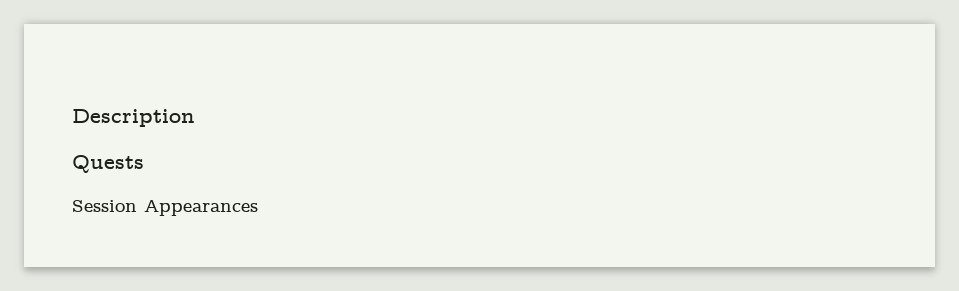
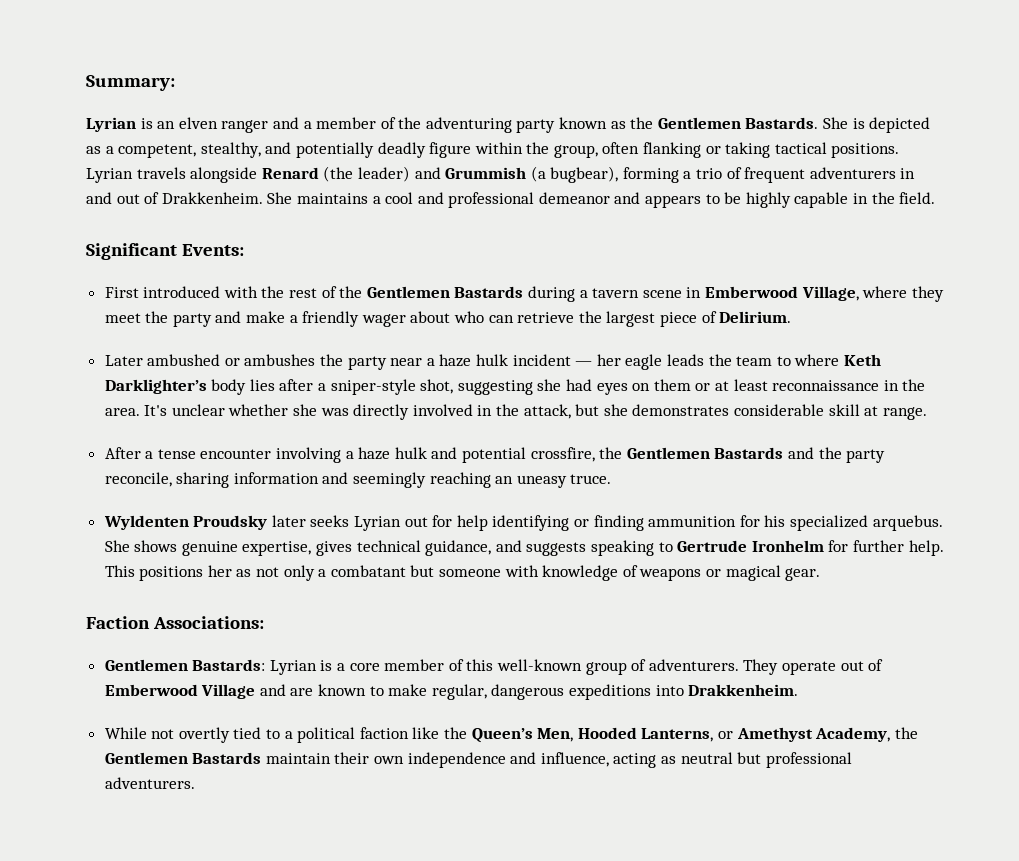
- Description
- Quests
- Session Appearances
+ Summary:
+ Lyrian is an elven ranger and a member of the adventuring party known as the Gentlemen Bastards. She is depicted as a competent, stealthy, and potentially deadly figure within the group, often flanking or taking tactical positions. Lyrian travels alongside Renard (the leader) and Grummish (a bugbear), forming a trio of frequent adventurers in and out of Drakkenheim. She maintains a cool and professional demeanor and appears to be highly capable in the field.
+ Significant Events:
+ First introduced with the rest of the Gentlemen Bastards during a tavern scene in Emberwood Village, where they meet the party and make a friendly wager about who can retrieve the largest piece of Delirium.
+ Later ambushed or ambushes the party near a haze hulk incident — her eagle leads the team to where Keth Darklighter’s body lies after a sniper-style shot, suggesting she had eyes on them or at least reconnaissance in the area. It's unclear whether she was directly involved in the attack, but she demonstrates considerable skill at range.
+ After a tense encounter involving a haze hulk and potential crossfire, the Gentlemen Bastards and the party reconcile, sharing information and seemingly reaching an uneasy truce.
+ Wyldenten Proudsky later seeks Lyrian out for help identifying or finding ammunition for his specialized arquebus. She shows genuine expertise, gives technical guidance, and suggests speaking to Gertrude Ironhelm for further help. This positions her as not only a combatant but someone with knowledge of weapons or magical gear.
+ Faction Associations:
+ Gentlemen Bastards: Lyrian is a core member of this well-known group of adventurers. They operate out of Emberwood Village and are known to make regular, dangerous expeditions into Drakkenheim.
+ While not overtly tied to a political faction like the Queen’s Men, Hooded Lanterns, or Amethyst Academy, the Gentlemen Bastards maintain their own independence and influence, acting as neutral but professional adventurers.

